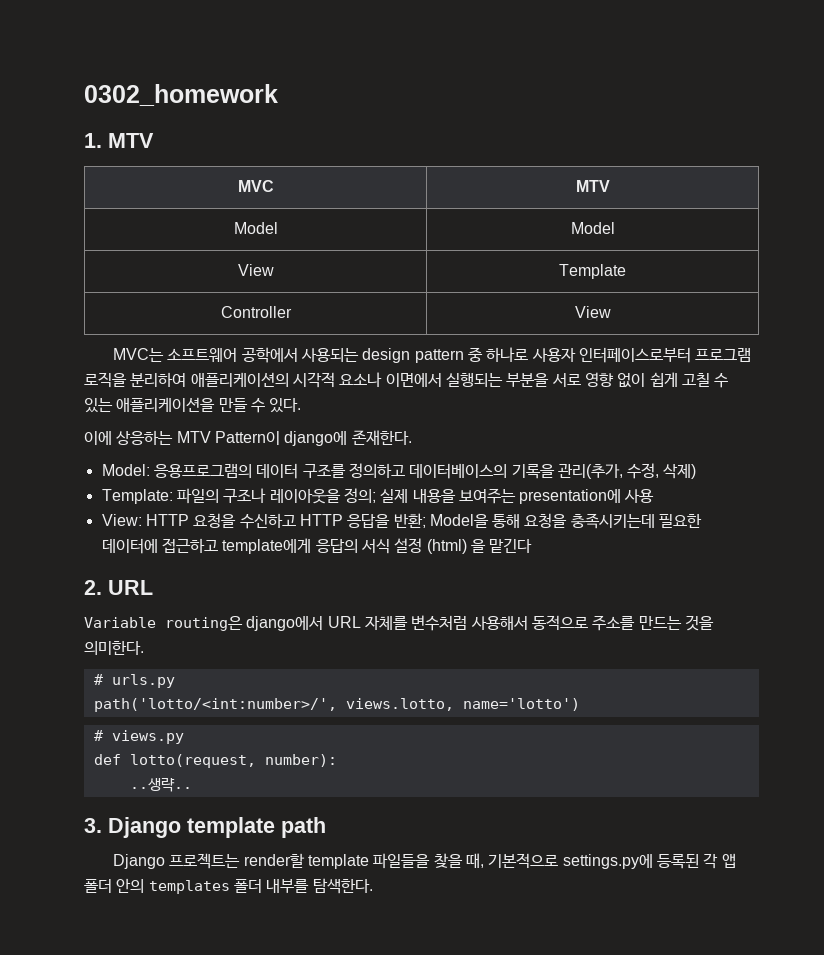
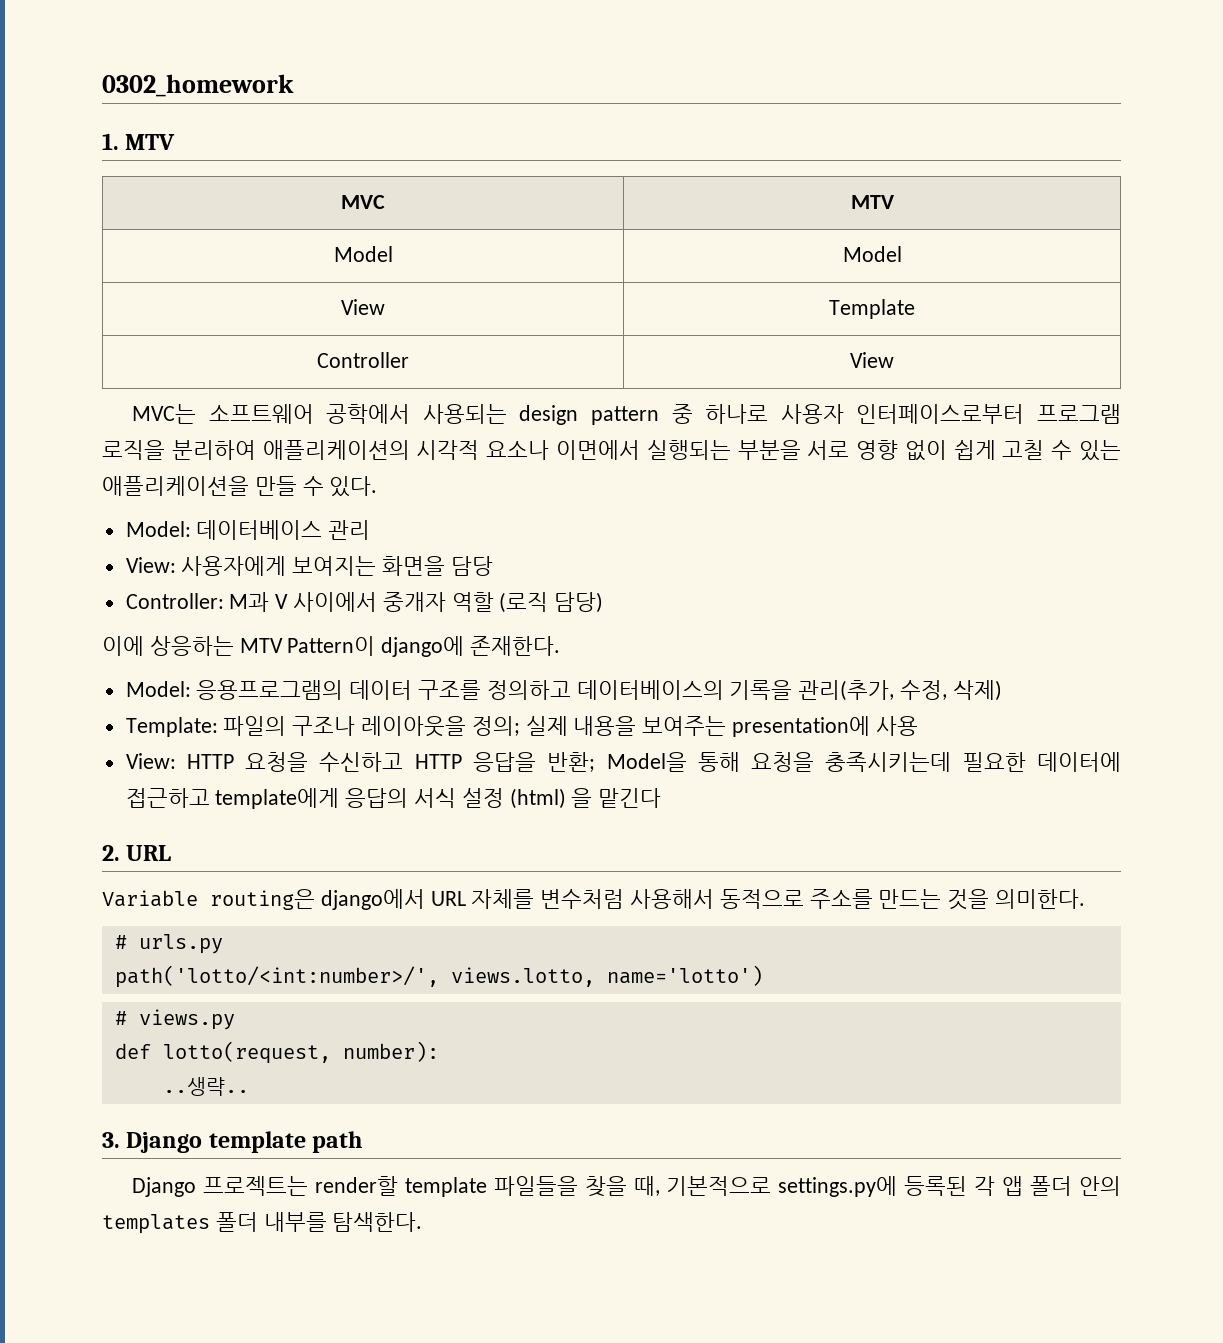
+ Model: 데이터베이스 관리
+ View: 사용자에게 보여지는 화면을 담당
+ Controller: M과 V 사이에서 중개자 역할 (로직 담당)

